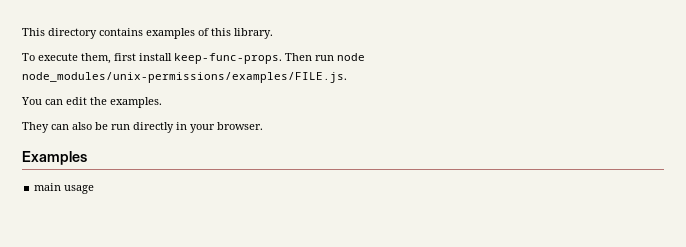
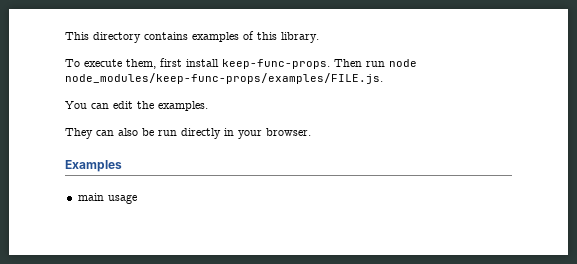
- Then run node node_modules/unix-permissions/examples/FILE.js.
+ Then run node node_modules/keep-func-props/examples/FILE.js.

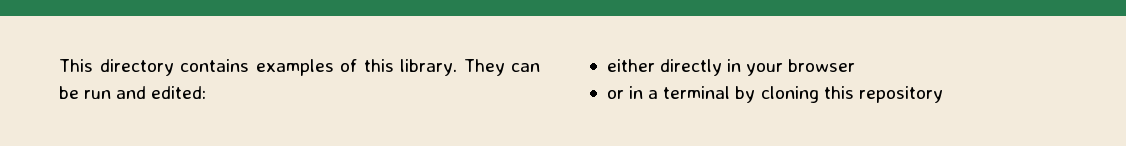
- This directory contains examples of this library.
- To execute them, first install keep-func-props. Then run node node_modules/keep-func-props/examples/FILE.js.
- You can edit the examples.
- They can also be run directly in your browser.
- Examples
- main usage
+ This directory contains examples of this library. They can be run and edited:
+ either directly in your browser
+ or in a terminal by cloning this repository

